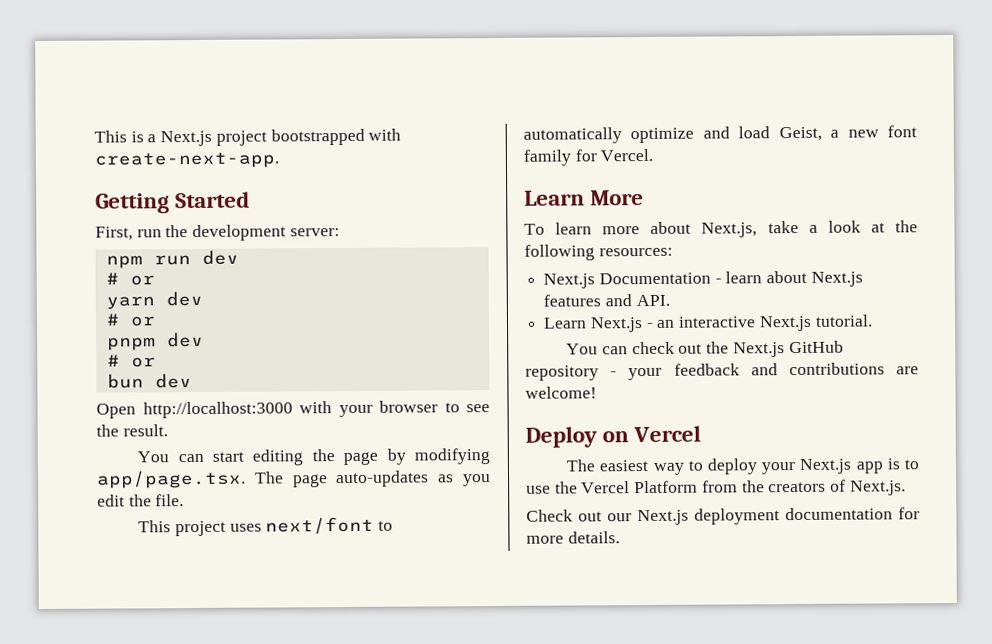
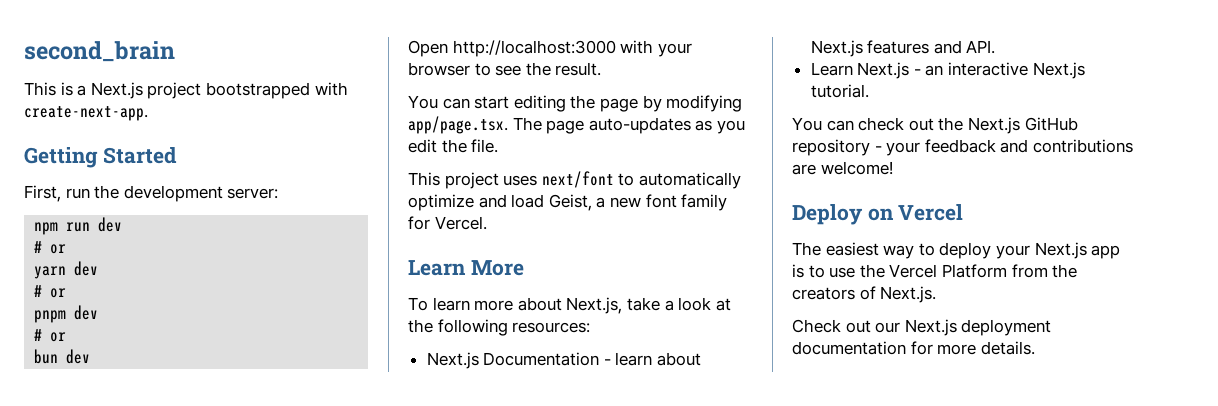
+ second_brain

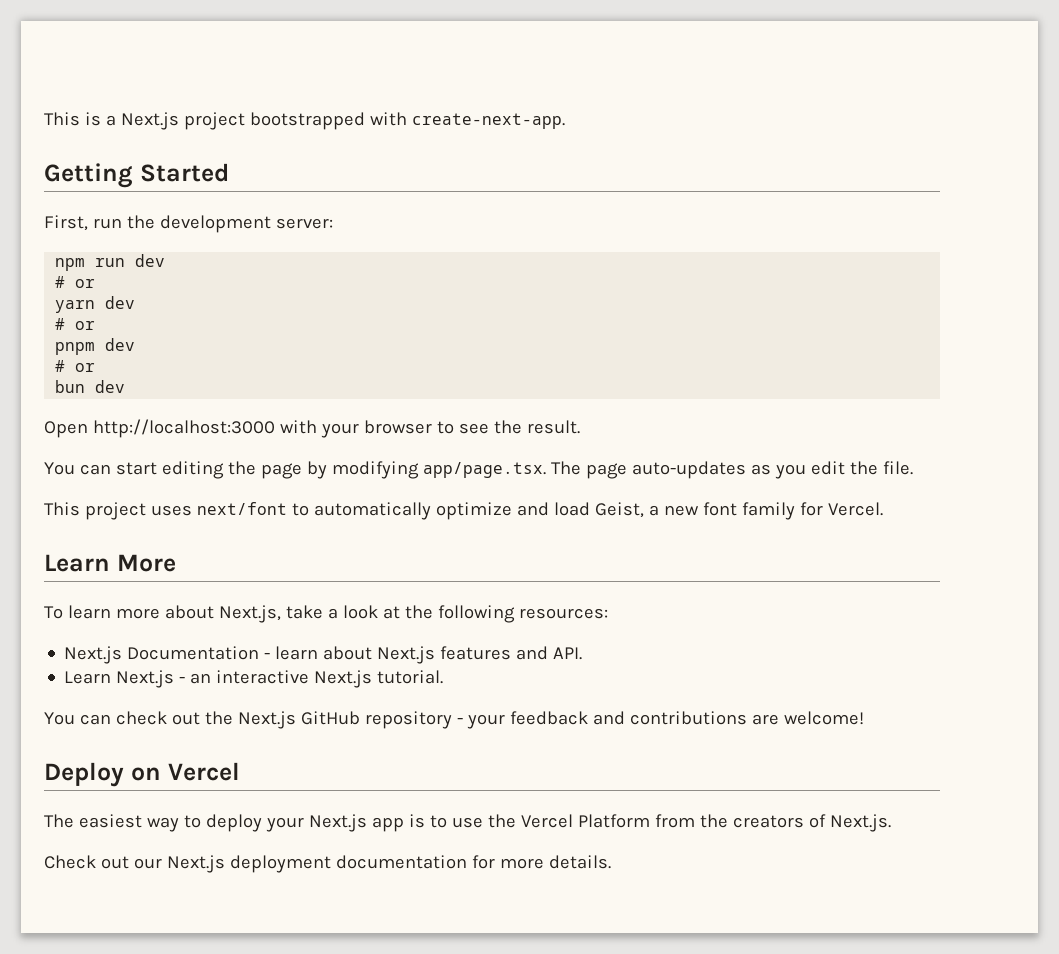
- second_brain

